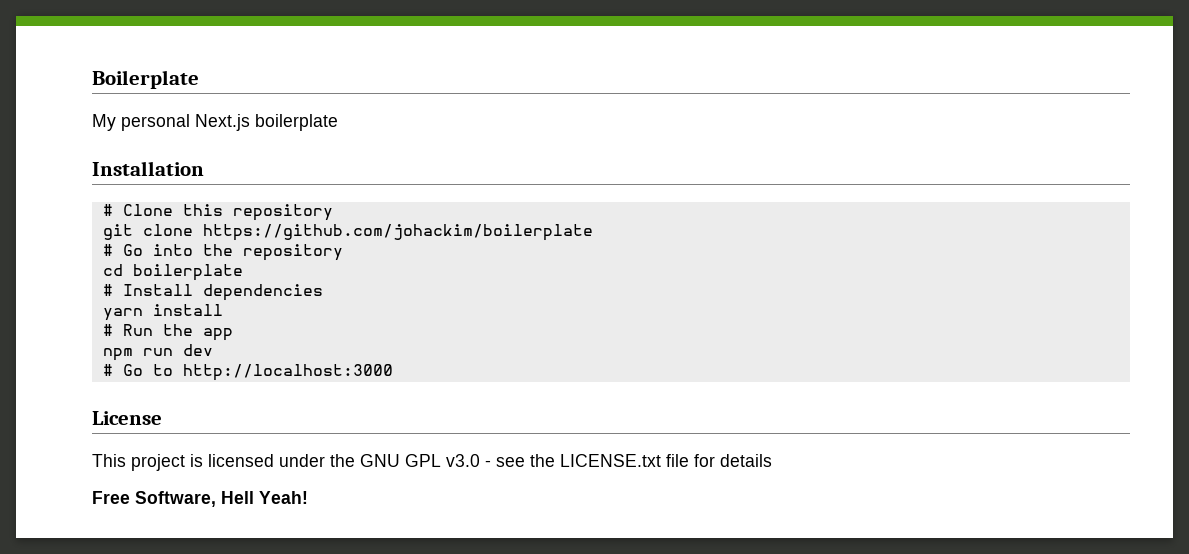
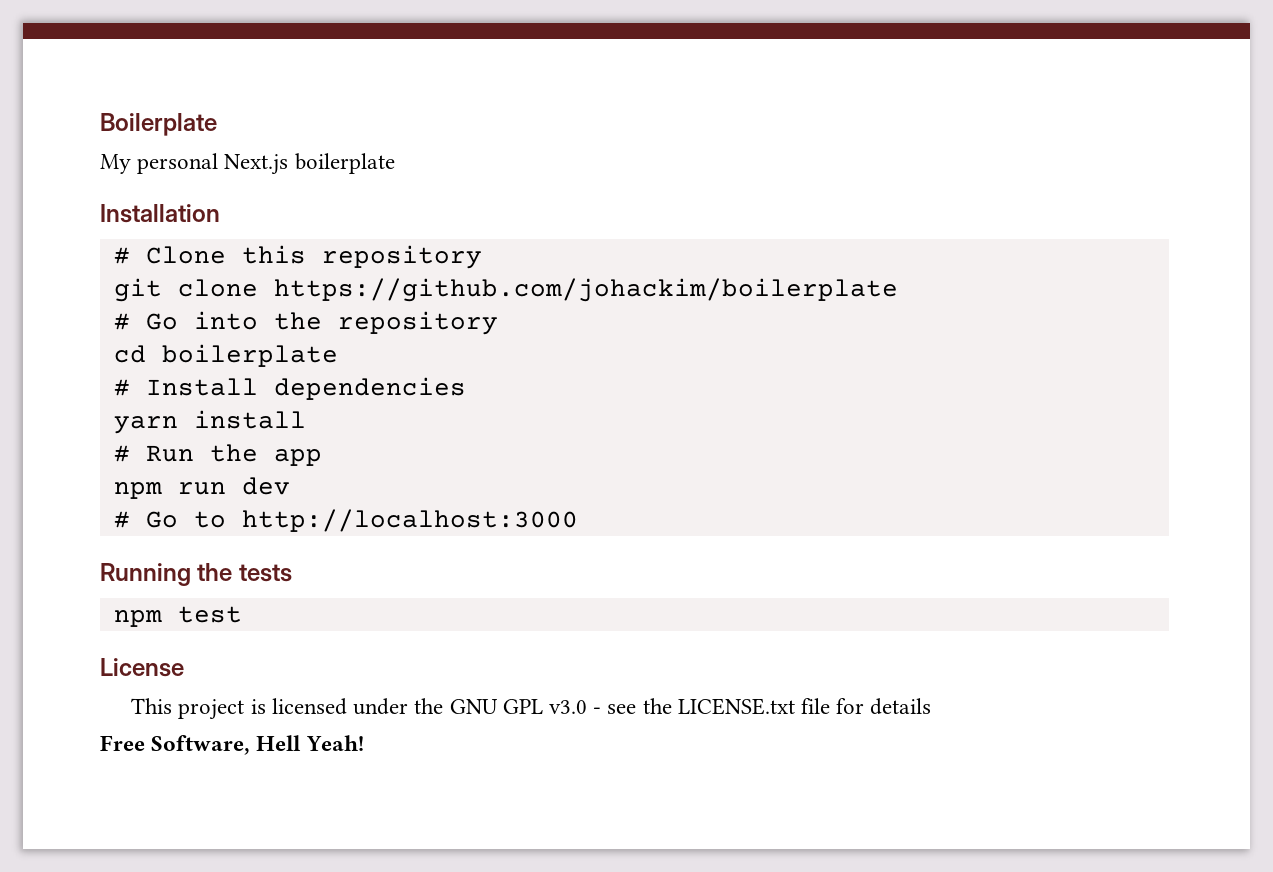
+ Running the tests
+ npm test

